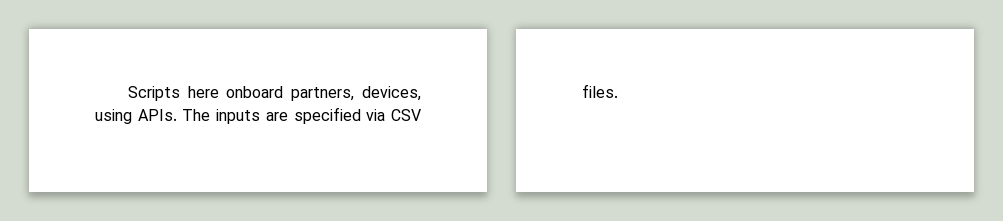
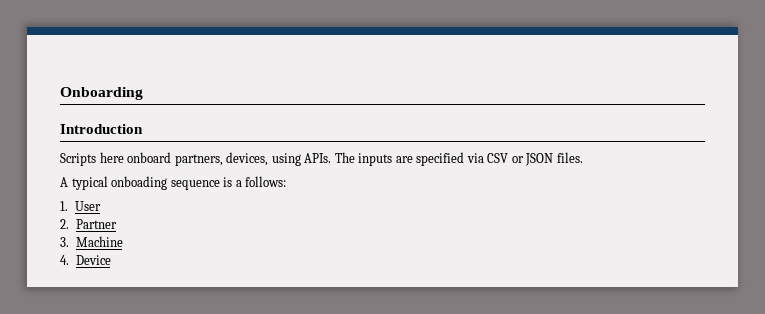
+ Onboarding
+ Introduction
- The inputs are specified via CSV files.
+ The inputs are specified via CSV or JSON files.
+ A typical onboading sequence is a follows:
+ 1. User
+ 2. Partner
+ 3. Machine
+ 4. Device

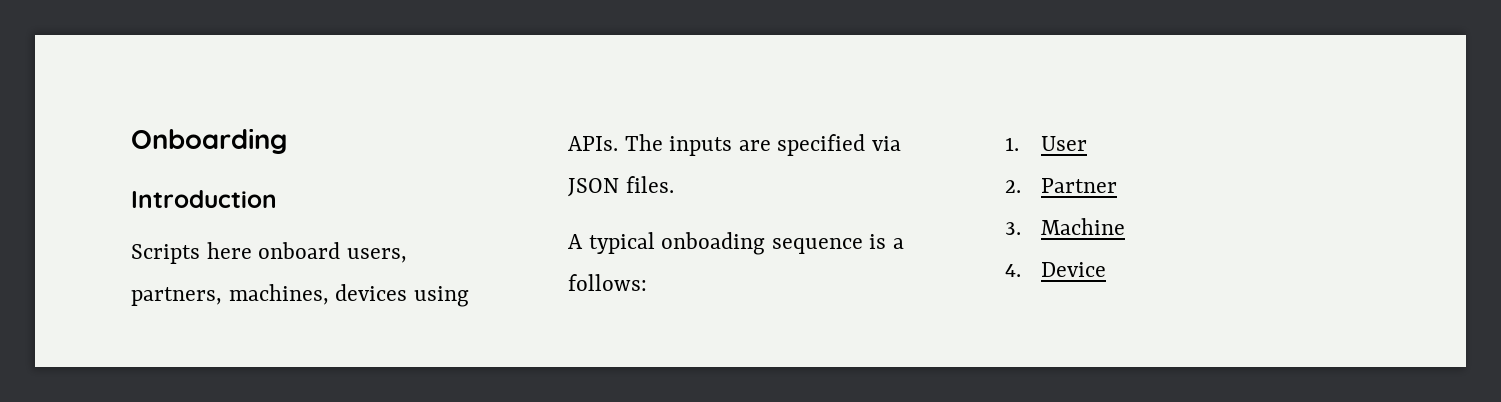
- Scripts here onboard partners, devices, using APIs.
+ Scripts here onboard users, partners, machines, devices using APIs.
- The inputs are specified via CSV or JSON files.
+ The inputs are specified via JSON files.

